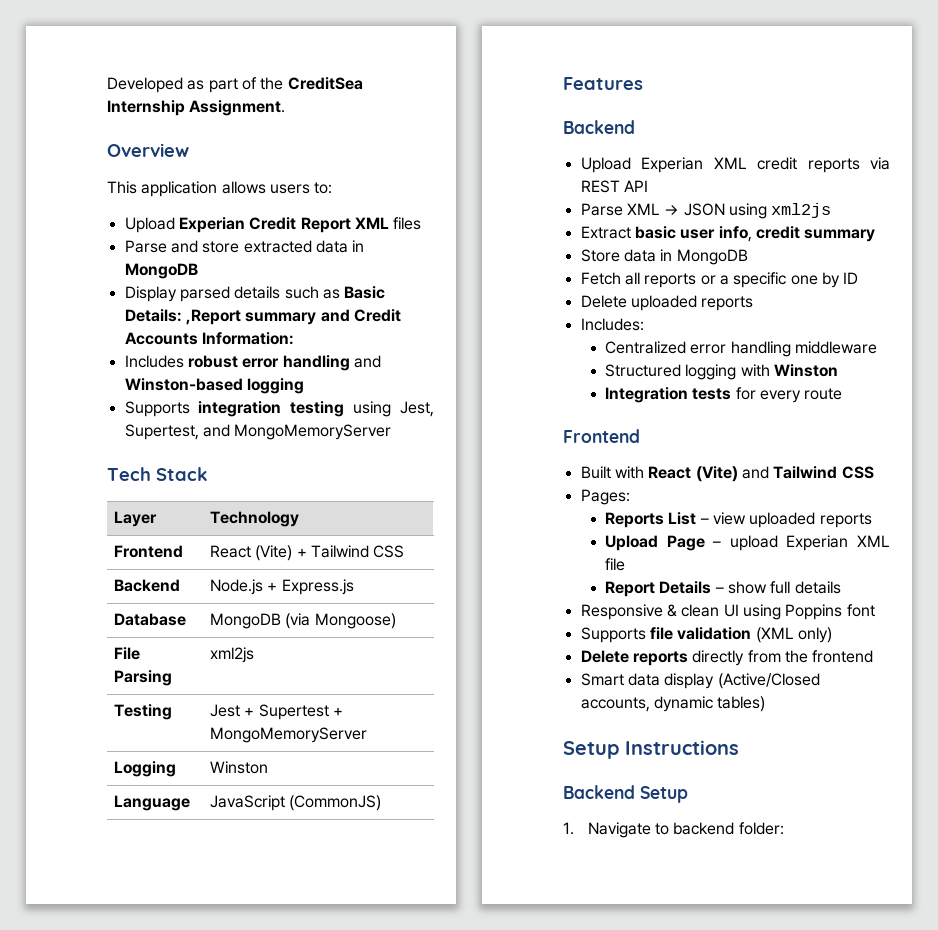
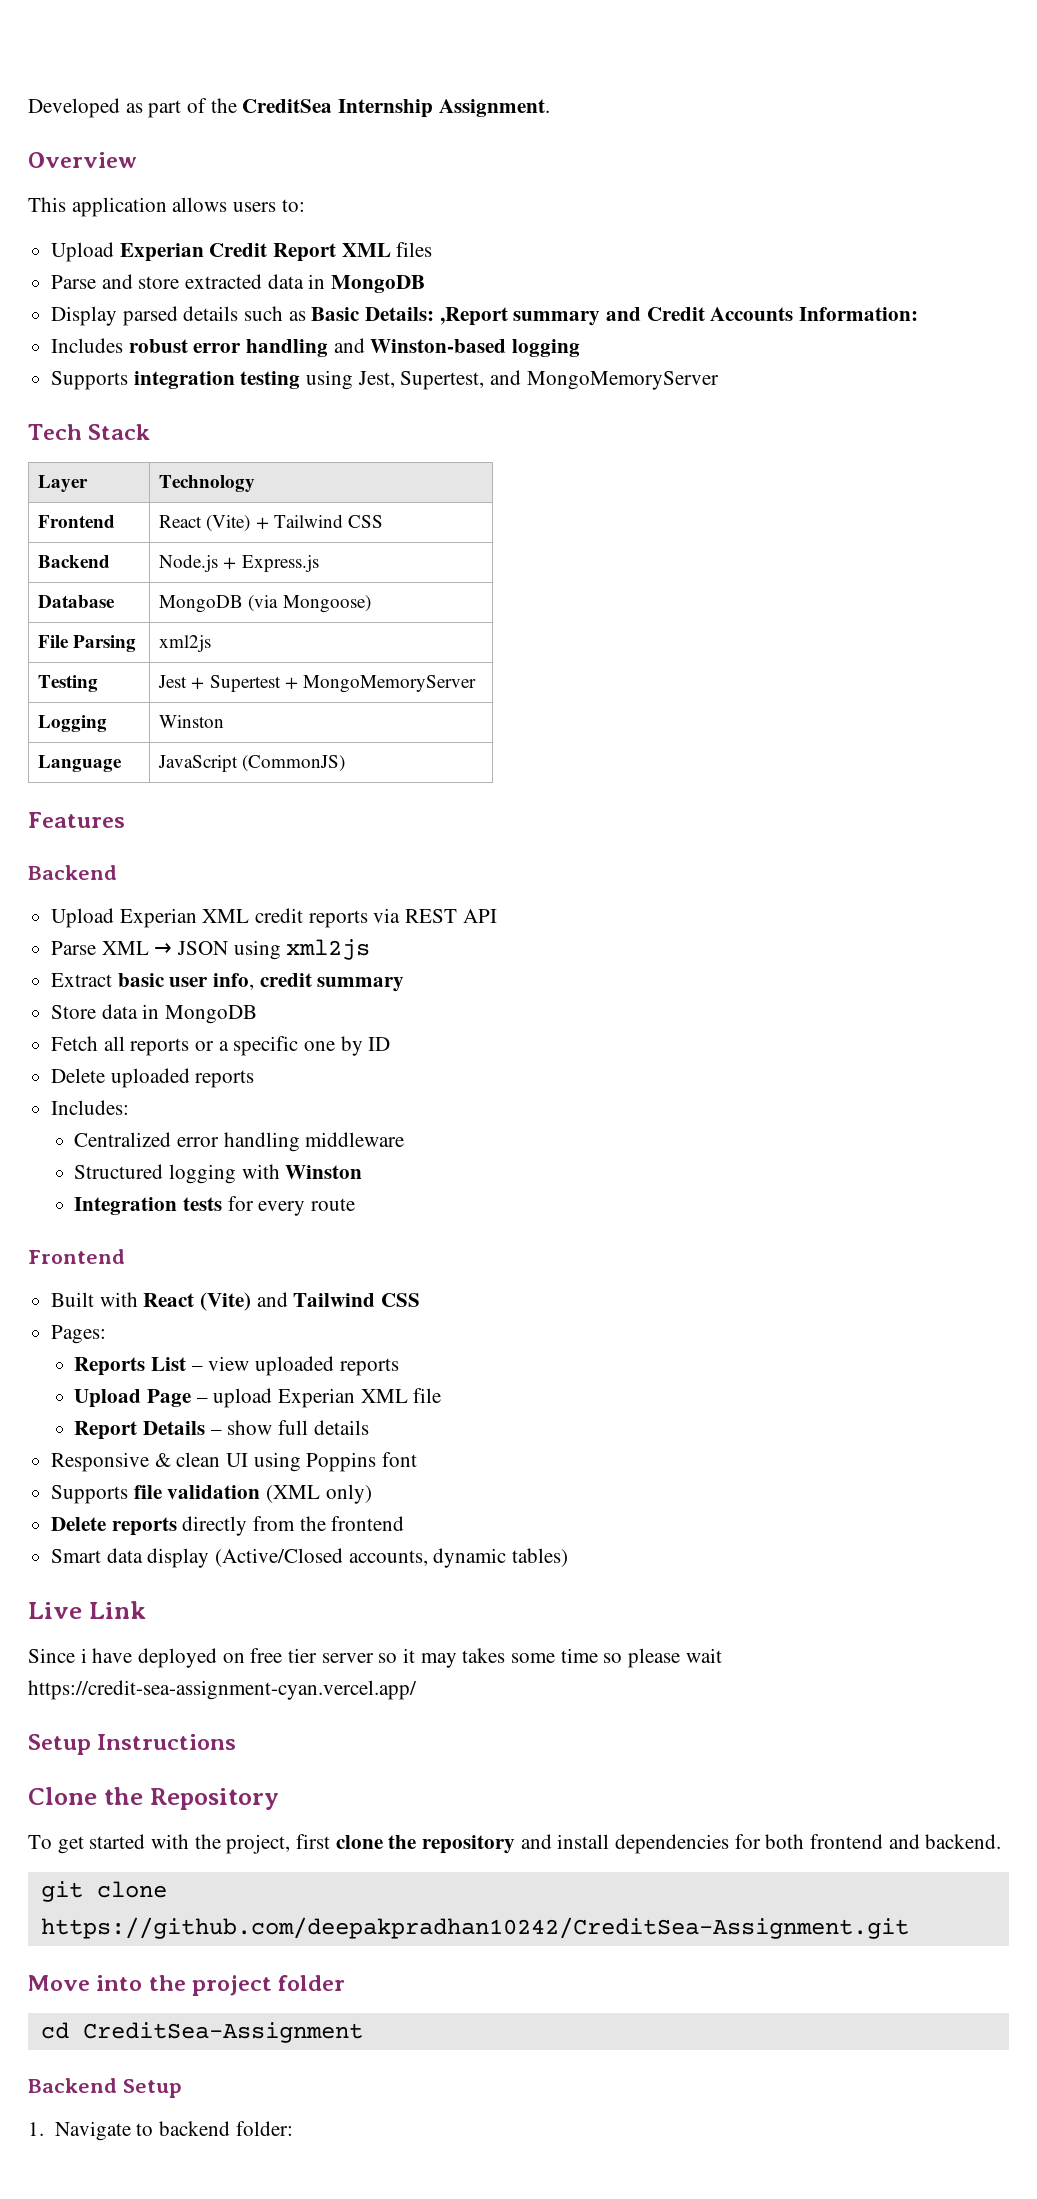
+ Live Link
+ Since i have deployed on free tier server so it may takes some time so please wait https://credit-sea-assignment-cyan.vercel.app/
  Setup Instructions
+ Clone the Repository
+ To get started with the project, first clone the repository and install dependencies for both frontend and backend.
+ git clone https://github.com/deepakpradhan10242/CreditSea-Assignment.git
+ Move into the project folder
+ cd CreditSea-Assignment

